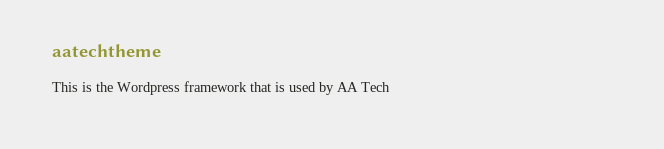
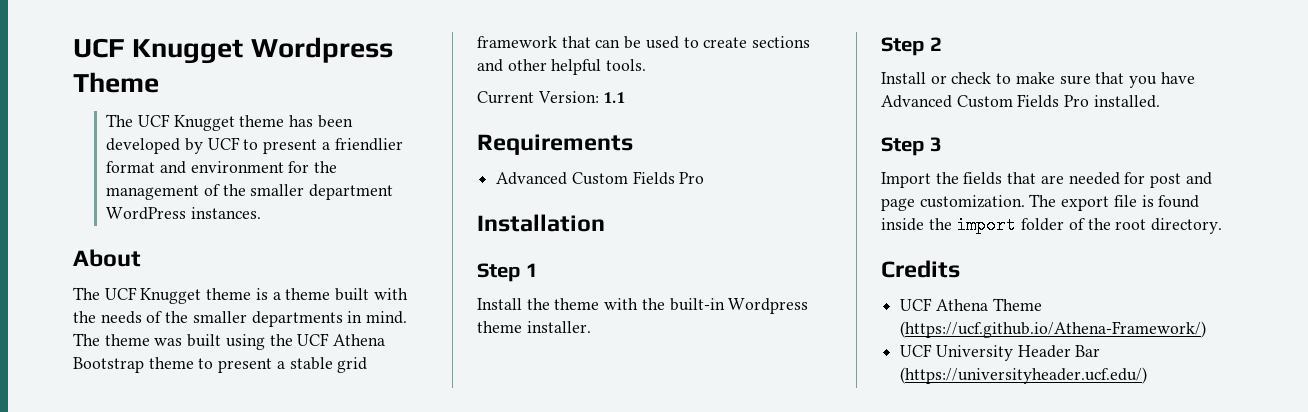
- aatechtheme
- This is the Wordpress framework that is used by AA Tech
+ UCF Knugget Wordpress Theme
+ The UCF Knugget theme has been developed by UCF to present a friendlier format and environment for the management of the smaller department WordPress instances.
+ About
+ The UCF Knugget theme is a theme built with the needs of the smaller departments in mind. The theme was built using the UCF Athena Bootstrap theme to present a stable grid framework that can be used to create sections and other helpful tools.
+ Current Version: 1.1
+ Requirements
+ Advanced Custom Fields Pro
+ Installation
+ Step 1
+ Install the theme with the built-in Wordpress theme installer.
+ Step 2
+ Install or check to make sure that you have Advanced Custom Fields Pro installed.
+ Step 3
+ Import the fields that are needed for post and page customization. The export file is found inside the import folder of the root directory.
+ Credits
+ UCF Athena Theme (https://ucf.github.io/Athena-Framework/)
+ UCF University Header Bar (https://universityheader.ucf.edu/)

